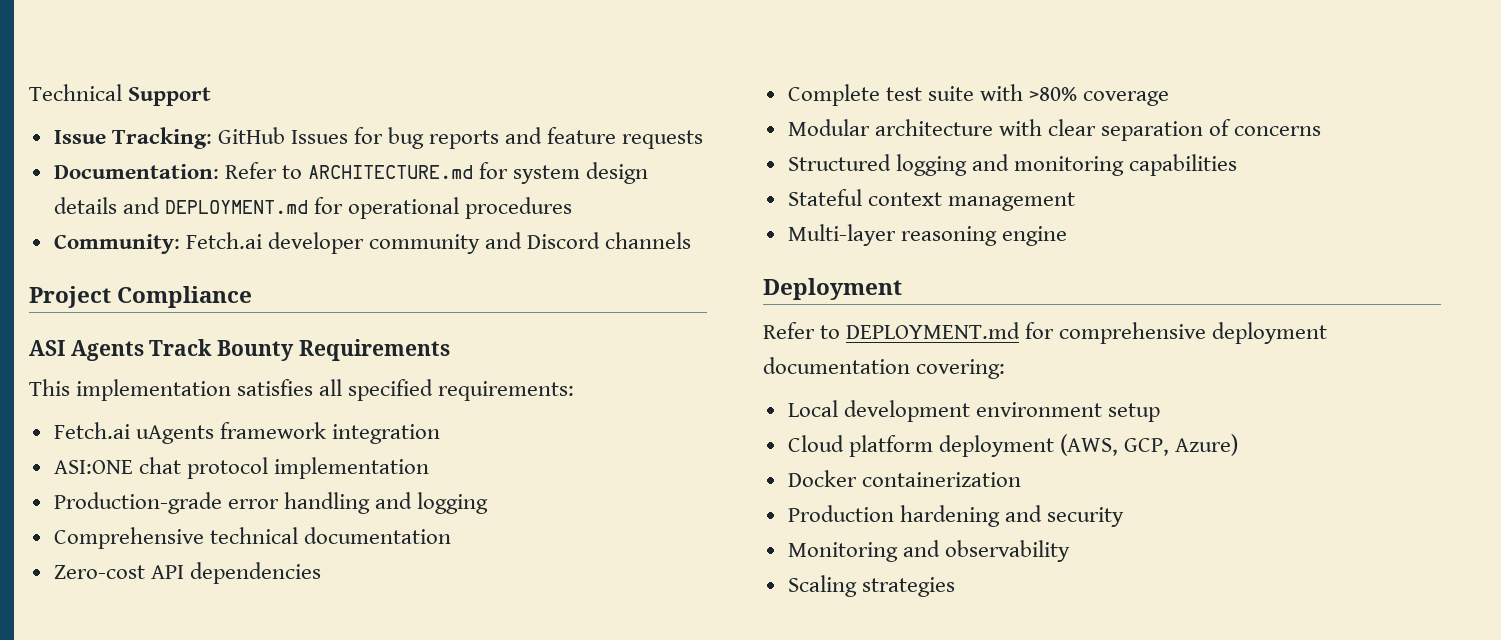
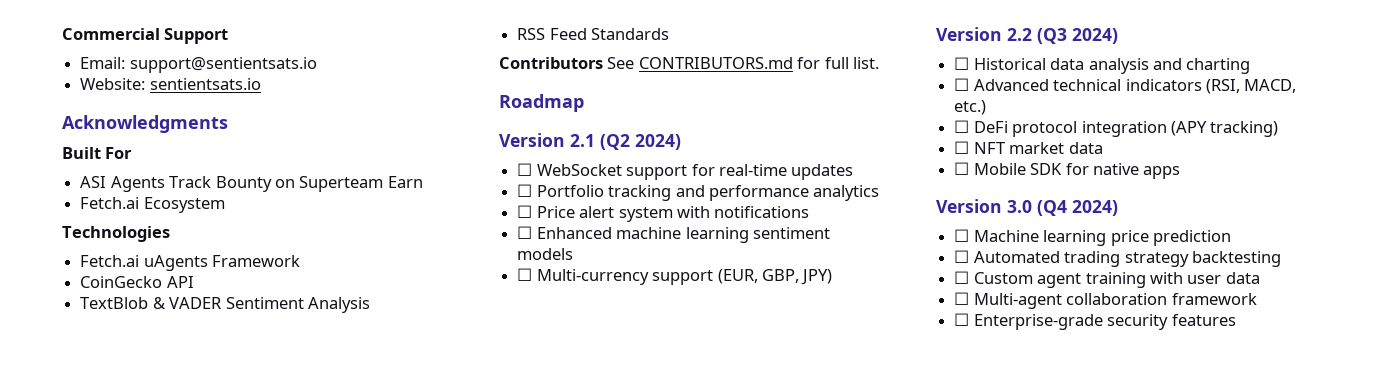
- Technical Support
+ Commercial Support
- Issue Tracking: GitHub Issues for bug reports and feature requests
- Documentation: Refer to ARCHITECTURE.md for system design details and DEPLOYMENT.md for operational procedures
- Community: Fetch.ai developer community and Discord channels
- Project Compliance
- ASI Agents Track Bounty Requirements
- This implementation satisfies all specified requirements:
- Fetch.ai uAgents framework integration
- ASI:ONE chat protocol implementation
- Production-grade error handling and logging
- Comprehensive technical documentation
- Zero-cost API dependencies
- Complete test suite with >80% coverage
- Modular architecture with clear separation of concerns
- Structured logging and monitoring capabilities
- Stateful context management
- Multi-layer reasoning engine
- Deployment
- Refer to DEPLOYMENT.md for comprehensive deployment documentation covering:
- Local development environment setup
- Cloud platform deployment (AWS, GCP, Azure)
- Docker containerization
- Production hardening and security
- Monitoring and observability
- Scaling strategies
+ Email: support@sentientsats.io
+ Website: sentientsats.io
+ Acknowledgments
+ Built For
+ ASI Agents Track Bounty on Superteam Earn
+ Fetch.ai Ecosystem
+ Technologies
+ Fetch.ai uAgents Framework
+ CoinGecko API
+ TextBlob & VADER Sentiment Analysis
+ RSS Feed Standards
+ Contributors See CONTRIBUTORS.md for full list.
+ Roadmap
+ Version 2.1 (Q2 2024)
+ ☐ WebSocket support for real-time updates
+ ☐ Portfolio tracking and performance analytics
+ ☐ Price alert system with notifications
+ ☐ Enhanced machine learning sentiment models
+ ☐ Multi-currency support (EUR, GBP, JPY)
+ Version 2.2 (Q3 2024)
+ ☐ Historical data analysis and charting
+ ☐ Advanced technical indicators (RSI, MACD, etc.)
+ ☐ DeFi protocol integration (APY tracking)
+ ☐ NFT market data
+ ☐ Mobile SDK for native apps
+ Version 3.0 (Q4 2024)
+ ☐ Machine learning price prediction
+ ☐ Automated trading strategy backtesting
+ ☐ Custom agent training with user data
+ ☐ Multi-agent collaboration framework
+ ☐ Enterprise-grade security features

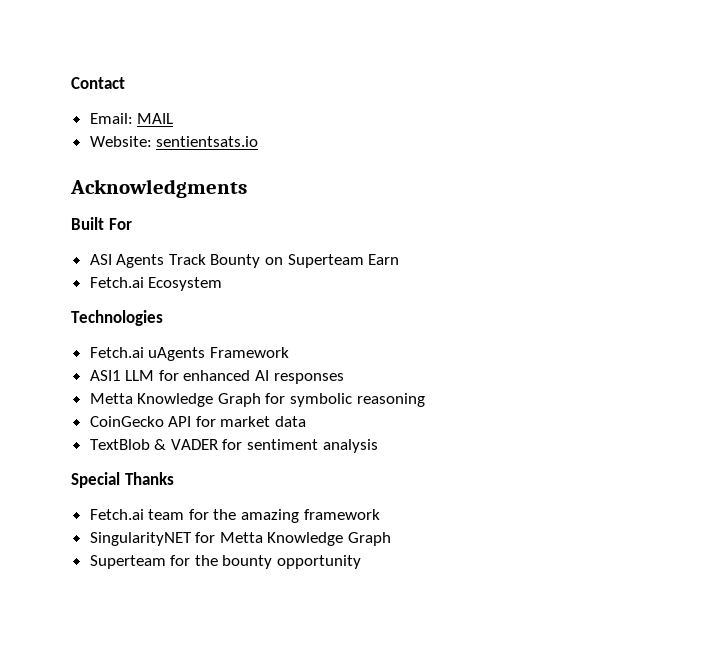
- Commercial Support
+ Contact
- Email: support@sentientsats.io
+ Email: MAIL
+ ASI1 LLM for enhanced AI responses
+ Metta Knowledge Graph for symbolic reasoning
- CoinGecko API
+ CoinGecko API for market data
- TextBlob & VADER Sentiment Analysis
- RSS Feed Standards
- Contributors See CONTRIBUTORS.md for full list.
- Roadmap
- Version 2.1 (Q2 2024)
- ☐ WebSocket support for real-time updates
- ☐ Portfolio tracking and performance analytics
- ☐ Price alert system with notifications
- ☐ Enhanced machine learning sentiment models
- ☐ Multi-currency support (EUR, GBP, JPY)
- Version 2.2 (Q3 2024)
- ☐ Historical data analysis and charting
- ☐ Advanced technical indicators (RSI, MACD, etc.)
- ☐ DeFi protocol integration (APY tracking)
- ☐ NFT market data
- ☐ Mobile SDK for native apps
- Version 3.0 (Q4 2024)
- ☐ Machine learning price prediction
- ☐ Automated trading strategy backtesting
- ☐ Custom agent training with user data
- ☐ Multi-agent collaboration framework
- ☐ Enterprise-grade security features
+ TextBlob & VADER for sentiment analysis
+ Special Thanks
+ Fetch.ai team for the amazing framework
+ SingularityNET for Metta Knowledge Graph
+ Superteam for the bounty opportunity

